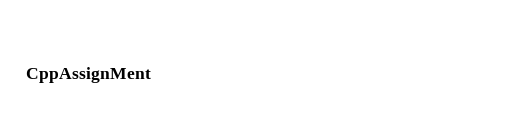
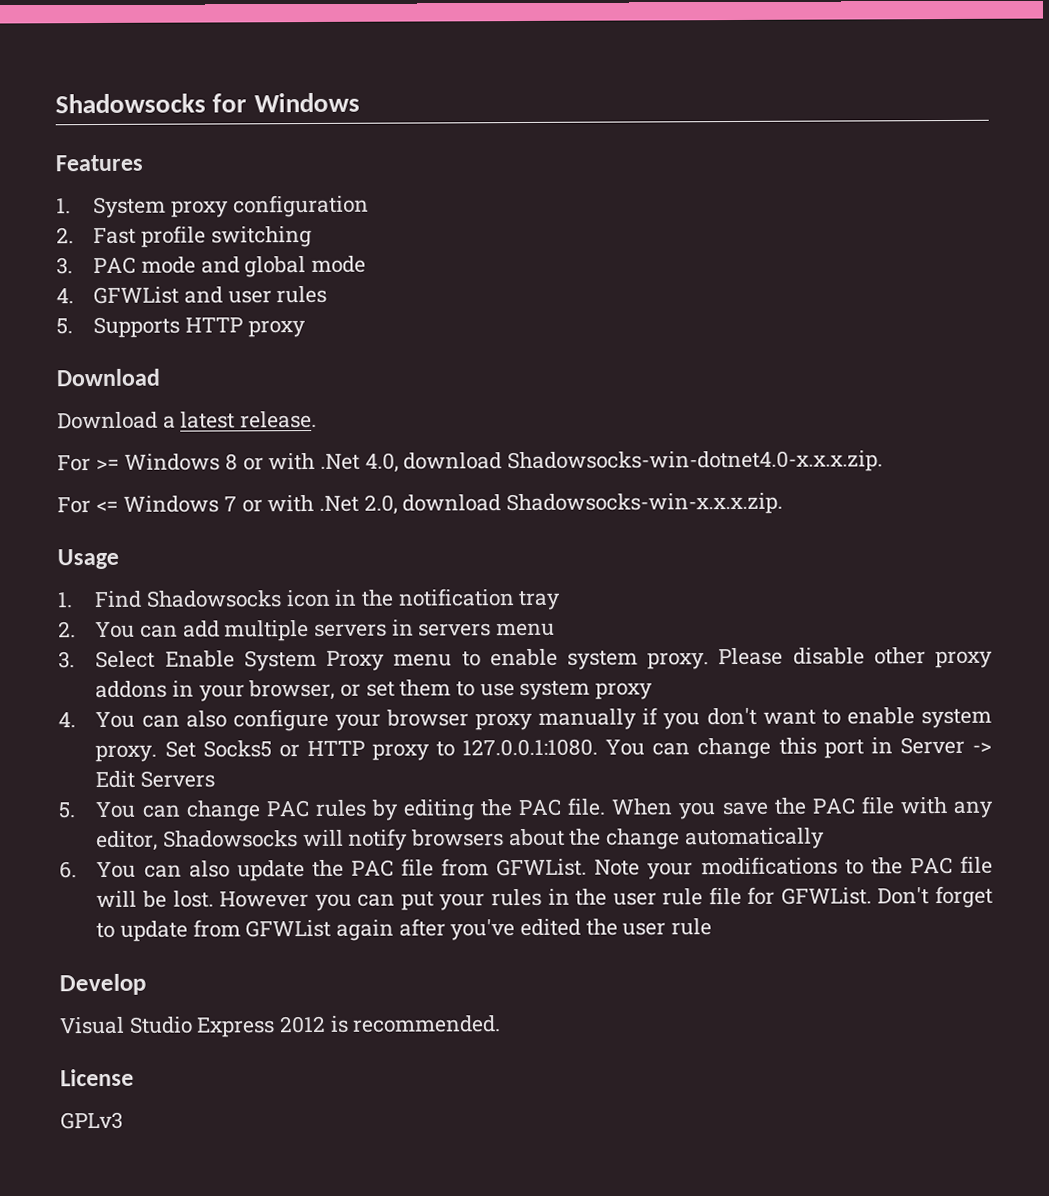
- CppAssignMent
+ Shadowsocks for Windows
+ Features
+ 1. System proxy configuration
+ 2. Fast profile switching
+ 3. PAC mode and global mode
+ 4. GFWList and user rules
+ 5. Supports HTTP proxy
+ Download
+ Download a latest release.
+ For >= Windows 8 or with .Net 4.0, download Shadowsocks-win-dotnet4.0-x.x.x.zip.
+ For <= Windows 7 or with .Net 2.0, download Shadowsocks-win-x.x.x.zip.
+ Usage
+ 1. Find Shadowsocks icon in the notification tray
+ 2. You can add multiple servers in servers menu
+ 3. Select Enable System Proxy menu to enable system proxy. Please disable other proxy addons in your browser, or set them to use system proxy
+ 4. You can also configure your browser proxy manually if you don't want to enable system proxy. Set Socks5 or HTTP proxy to 127.0.0.1:1080. You can change this port in Server -> Edit Servers
+ 5. You can change PAC rules by editing the PAC file. When you save the PAC file with any editor, Shadowsocks will notify browsers about the change automatically
+ 6. You can also update the PAC file from GFWList. Note your modifications to the PAC file will be lost. However you can put your rules in the user rule file for GFWList. Don't forget to update from GFWList again after you've edited the user rule
+ Develop
+ Visual Studio Express 2012 is recommended.
+ License
+ GPLv3

